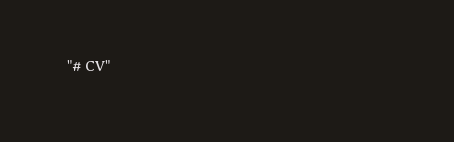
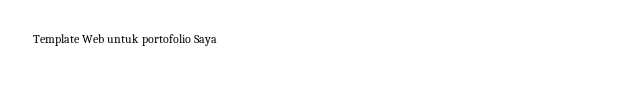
- "# CV"
+ Template Web untuk portofolio Saya

